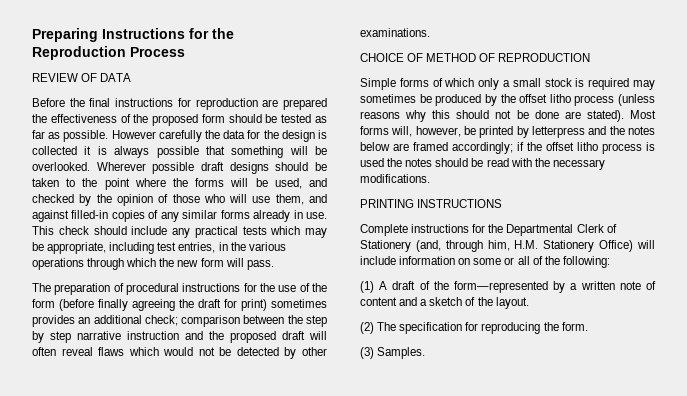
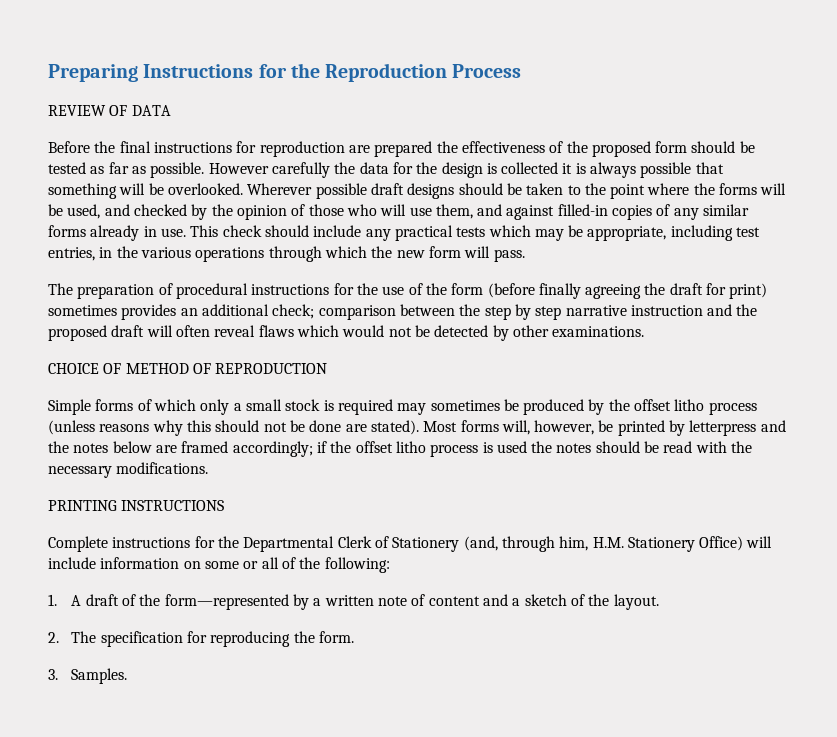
- (1) A draft of the form—represented by a written note of content and a sketch of the layout.
+ 1. A draft of the form—represented by a written note of content and a sketch of the layout.
- (2) The specification for reproducing the form.
+ 2. The specification for reproducing the form.
- (3) Samples.
+ 3. Samples.

